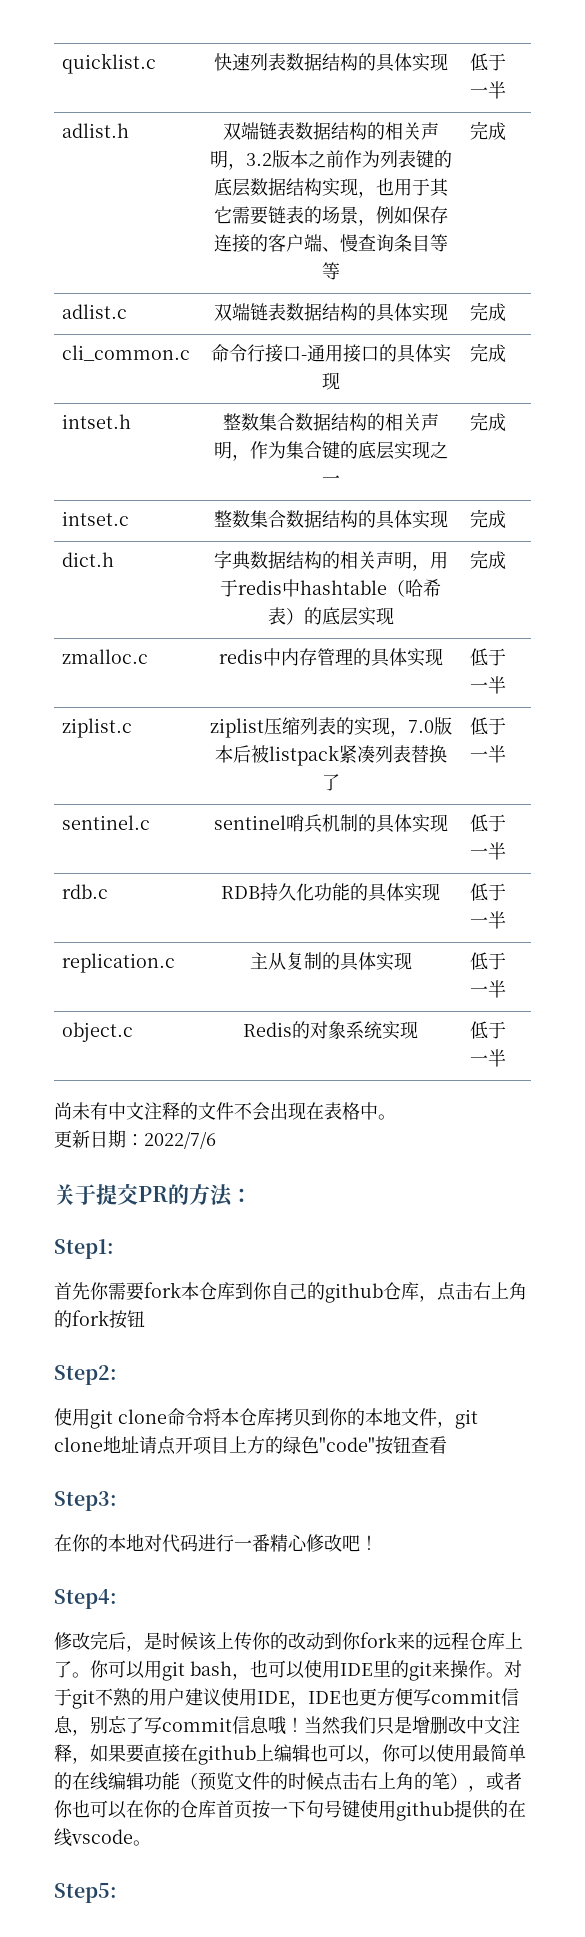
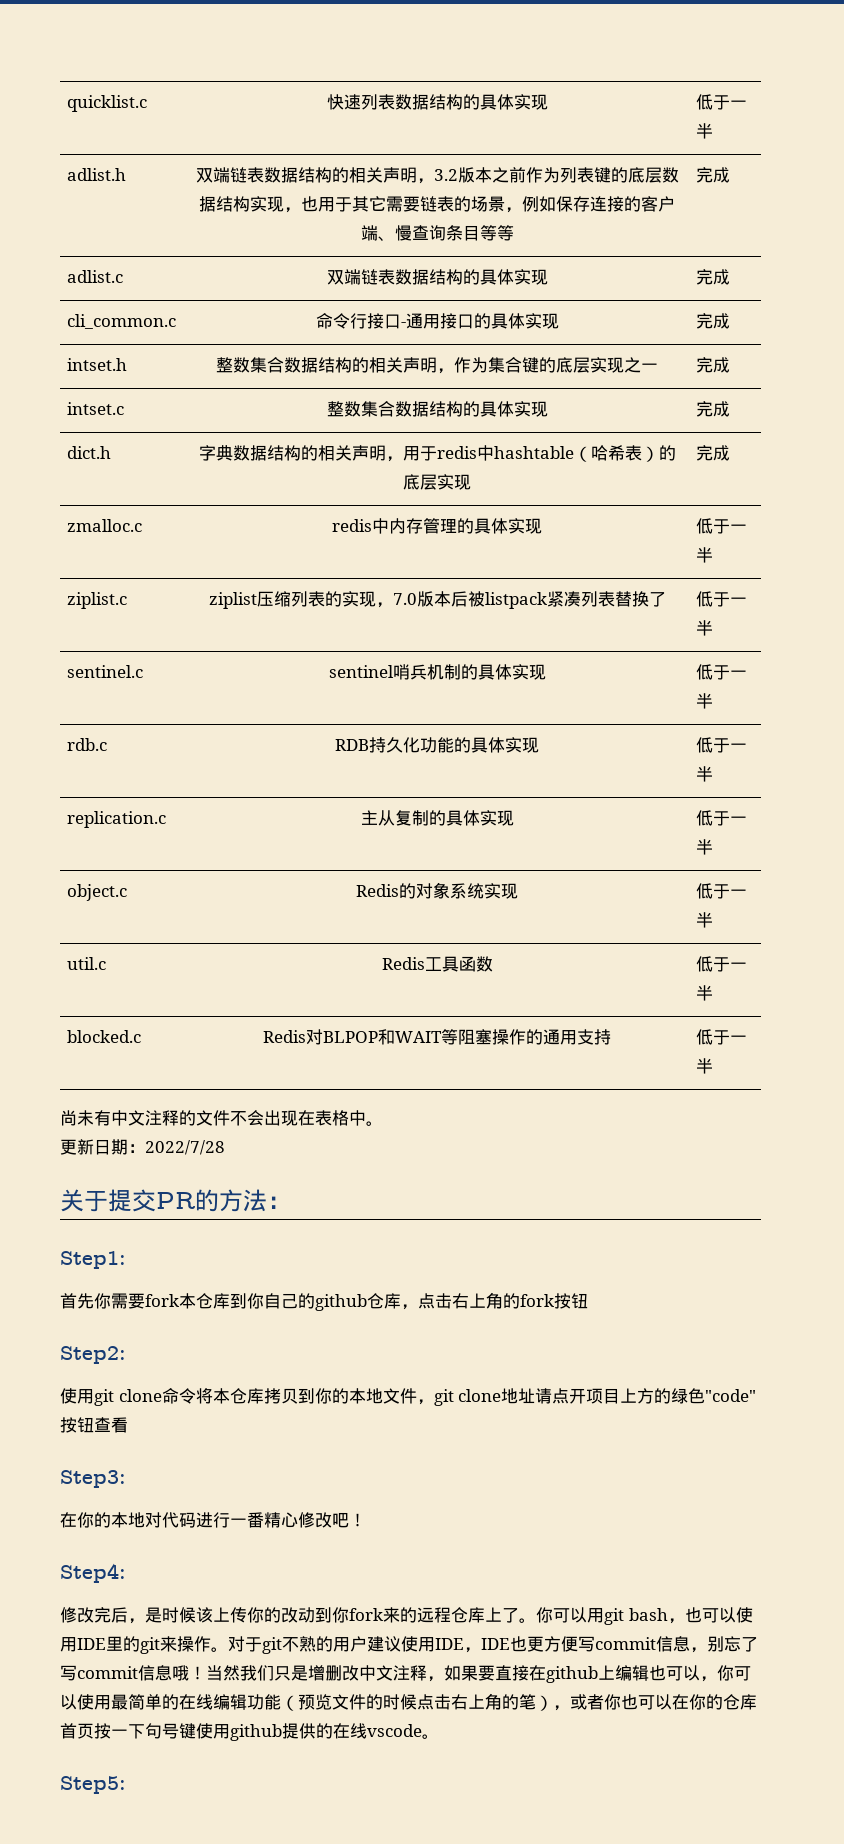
+ util.c | Redis工具函数 | 低于一半
+ blocked.c | Redis对BLPOP和WAIT等阻塞操作的通用支持 | 低于一半
- 更新日期：2022/7/6
+ 更新日期：2022/7/28

